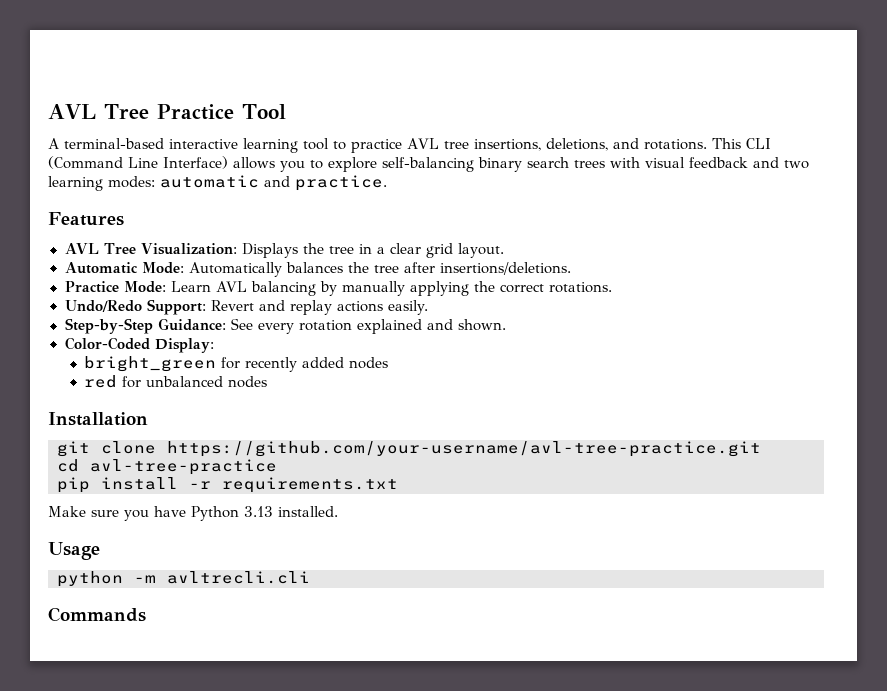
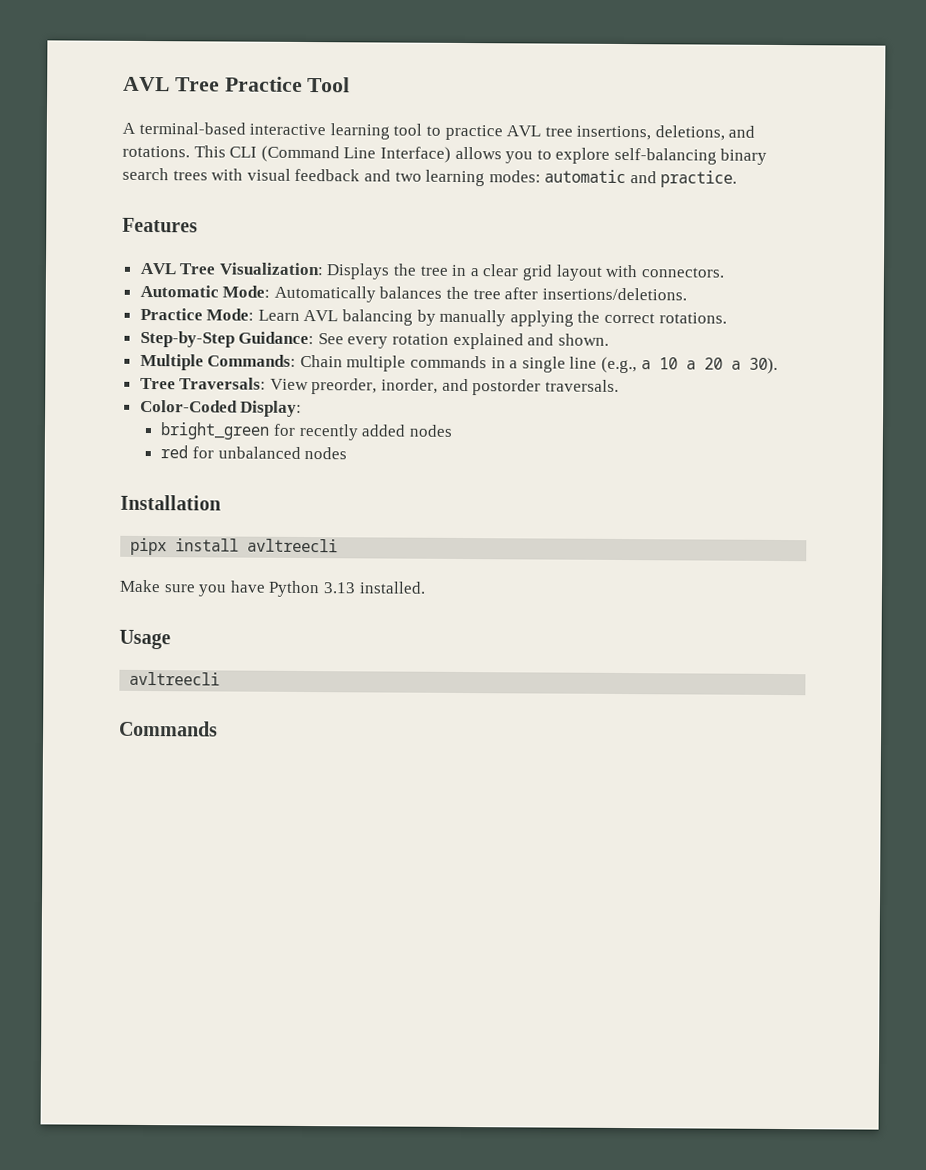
- AVL Tree Visualization: Displays the tree in a clear grid layout.
+ AVL Tree Visualization: Displays the tree in a clear grid layout with connectors.
- Undo/Redo Support: Revert and replay actions easily.
+ Multiple Commands: Chain multiple commands in a single line (e.g., a 10 a 20 a 30).
+ Tree Traversals: View preorder, inorder, and postorder traversals.
- git clone https://github.com/your-username/avl-tree-practice.git
- cd avl-tree-practice
- pip install -r requirements.txt
+ pipx install avltreecli
  Usage
- python -m avltrecli.cli
+ avltreecli

